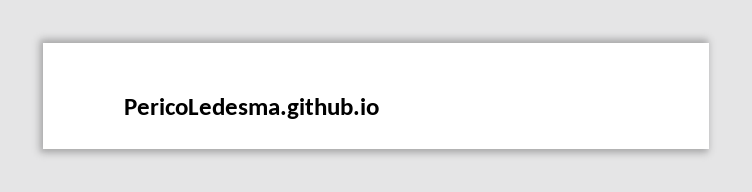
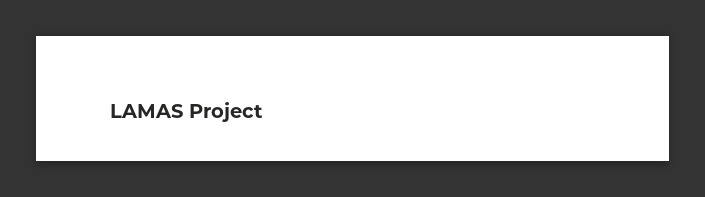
- PericoLedesma.github.io
+ LAMAS Project

